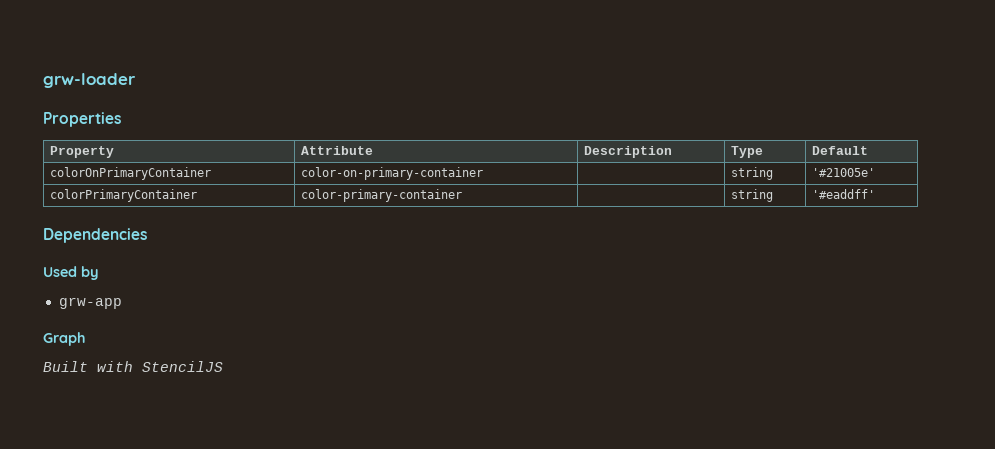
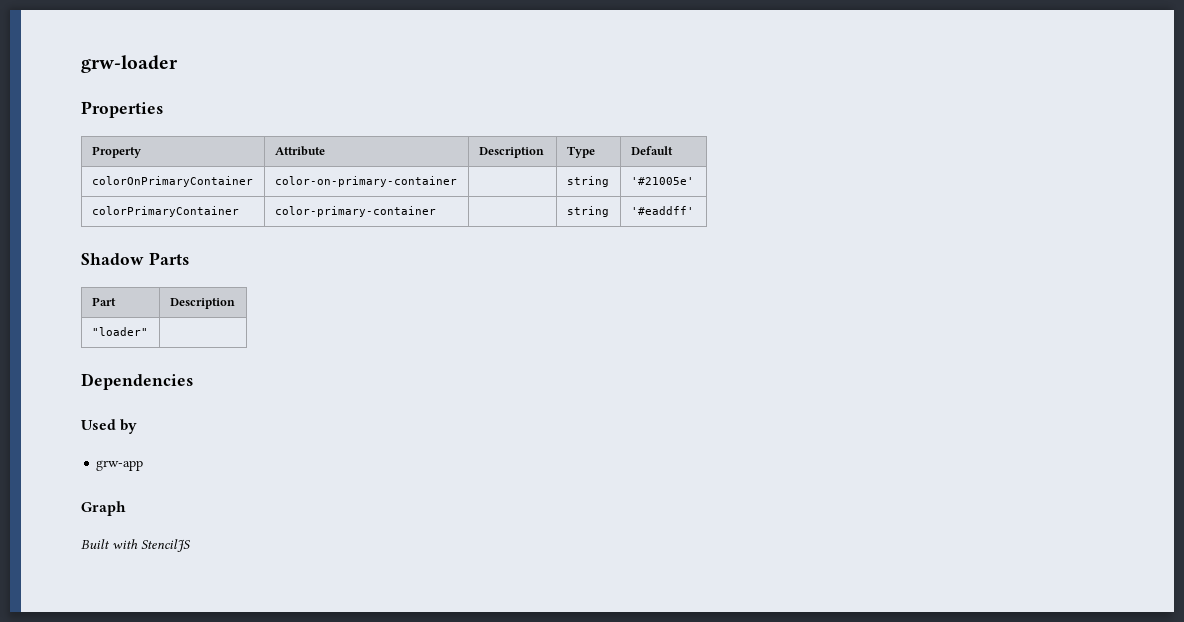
+ Shadow Parts
+ Part | Description
+ "loader" |

